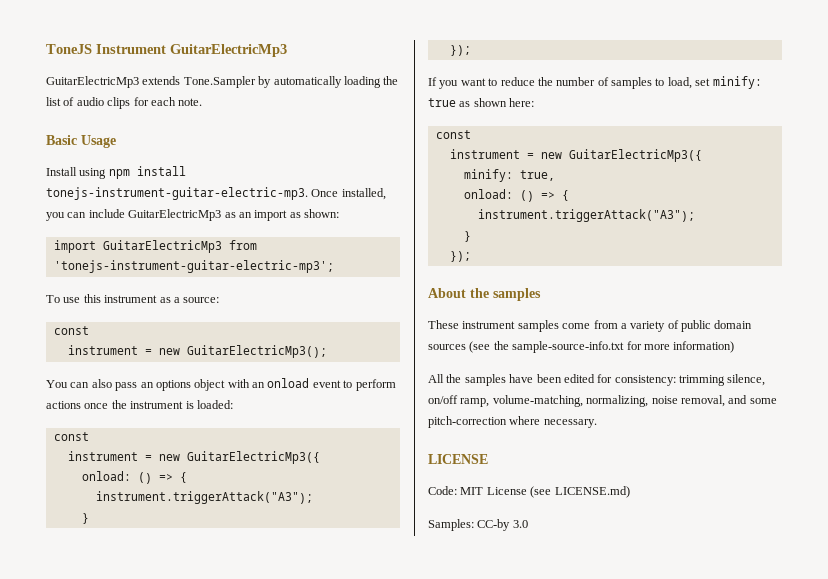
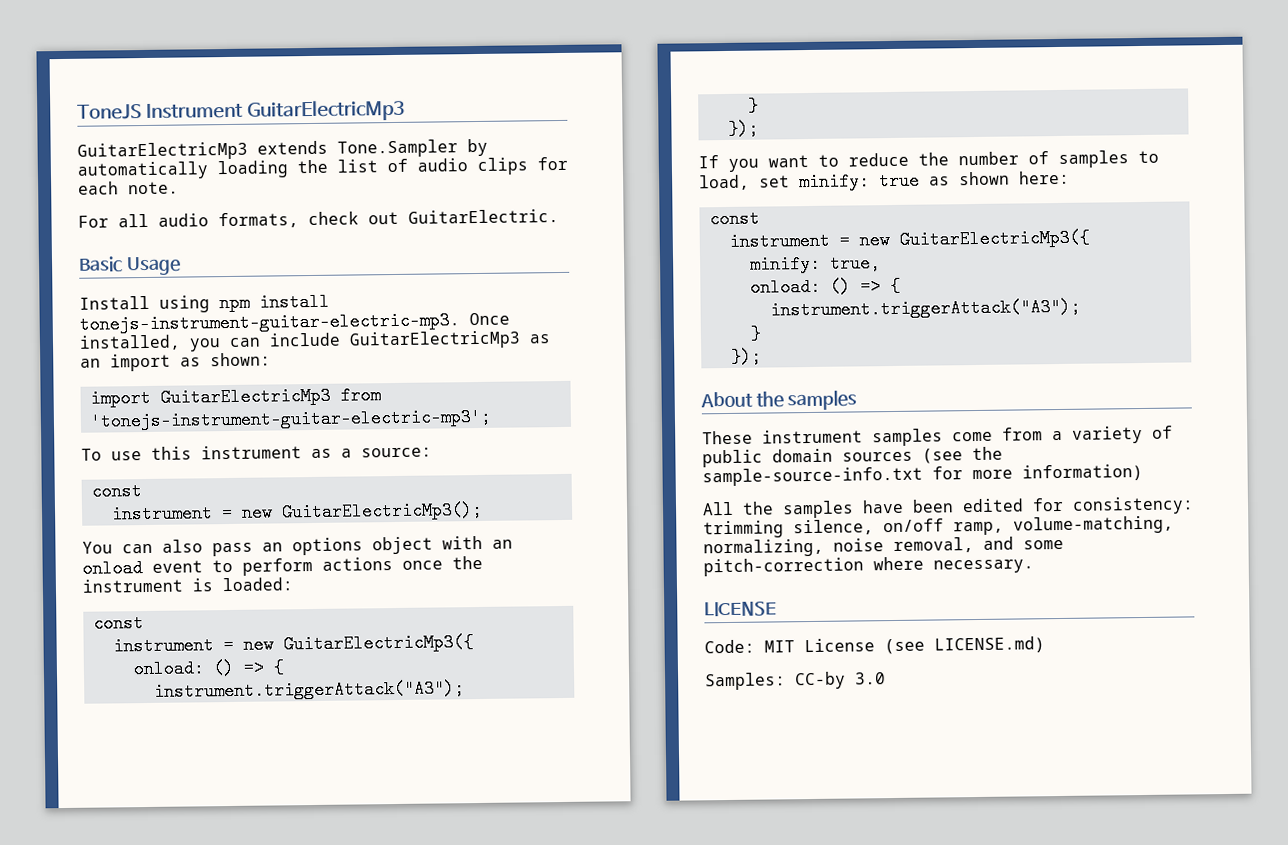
+ For all audio formats, check out GuitarElectric.

